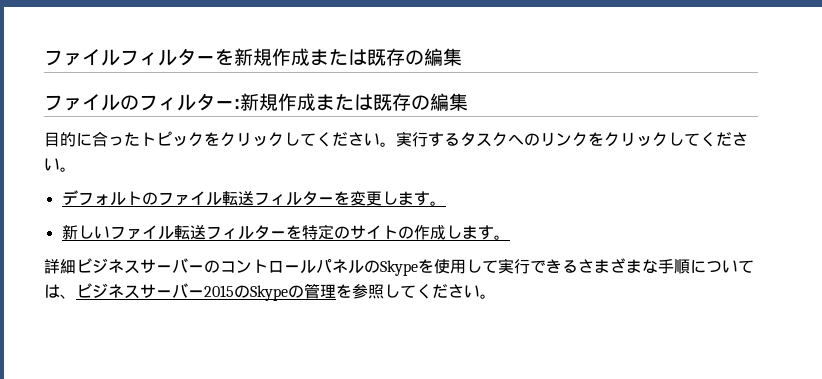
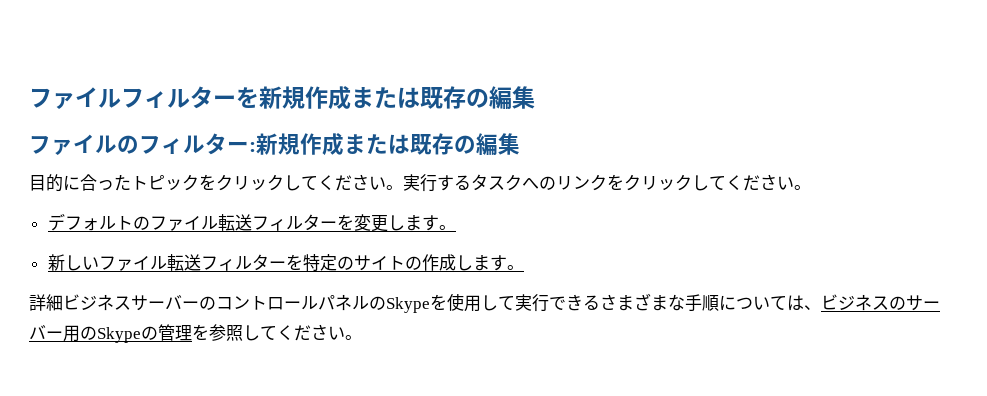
- 詳細ビジネスサーバーのコントロールパネルのSkypeを使用して実行できるさまざまな手順については、ビジネスサーバー2015のSkypeの管理を参照してください。
+ 詳細ビジネスサーバーのコントロールパネルのSkypeを使用して実行できるさまざまな手順については、ビジネスのサーバー用のSkypeの管理を参照してください。

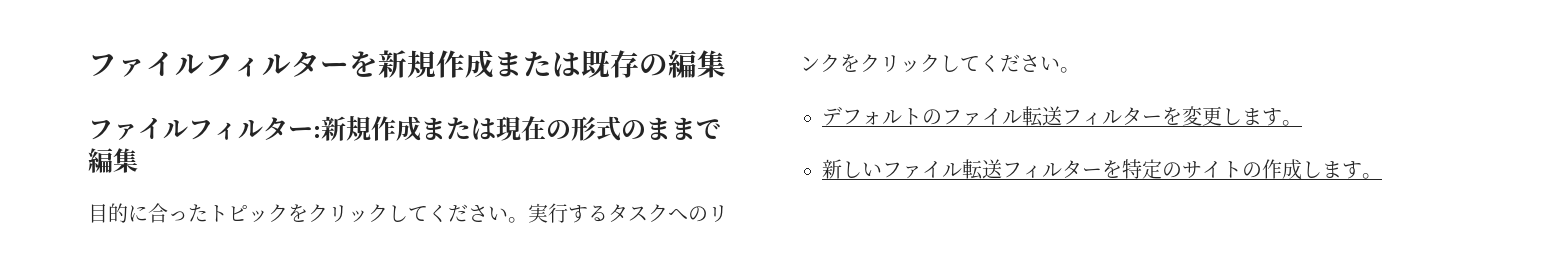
- ファイルのフィルター:新規作成または既存の編集
+ ファイルフィルター:新規作成または現在の形式のままで編集
- 詳細ビジネスサーバーのコントロールパネルのSkypeを使用して実行できるさまざまな手順については、ビジネスのサーバー用のSkypeの管理を参照してください。

